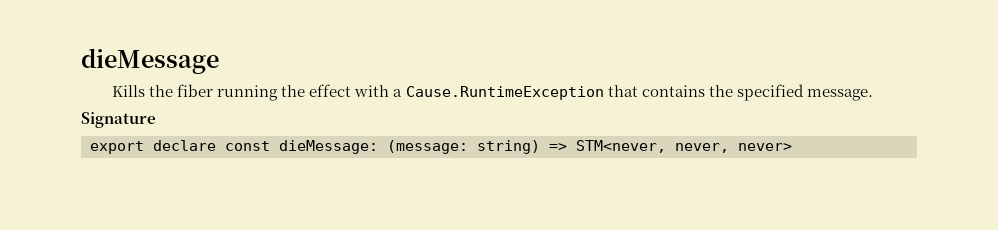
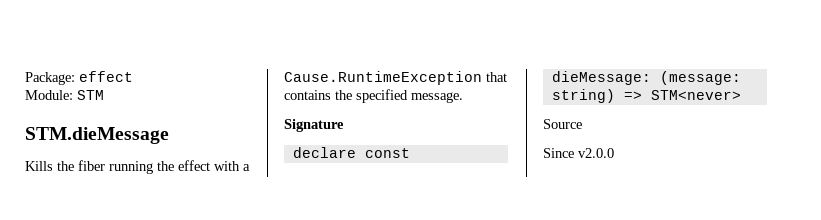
- dieMessage
+ Package: effect
+ Module: STM
+ STM.dieMessage
- export declare const dieMessage: (message: string) => STM<never, never, never>
+ declare const dieMessage: (message: string) => STM<never>
+ Source
+ Since v2.0.0

